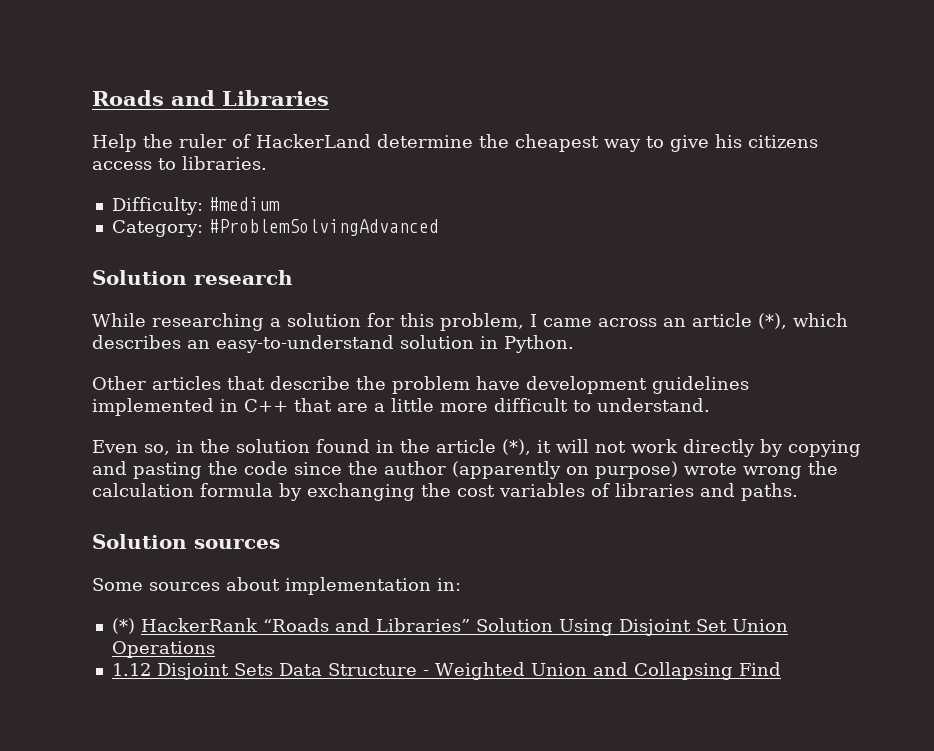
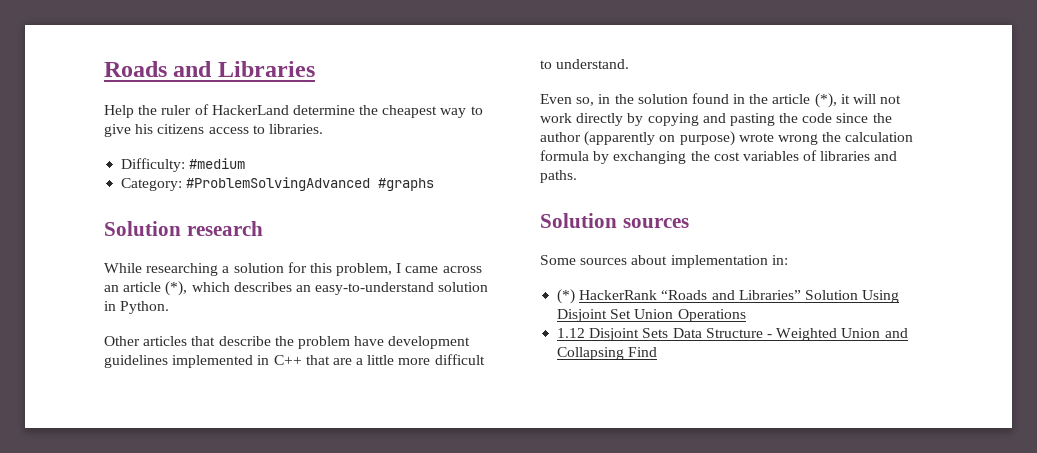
- Category: #ProblemSolvingAdvanced
+ Category: #ProblemSolvingAdvanced #graphs

